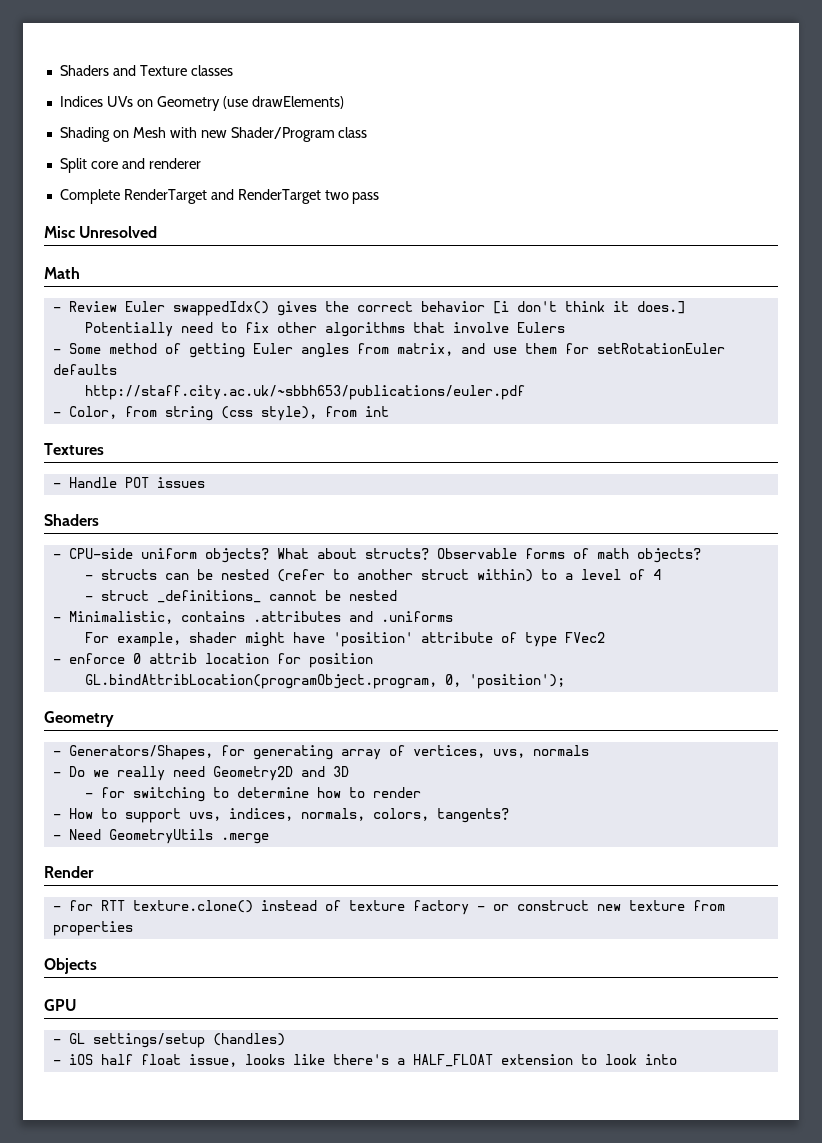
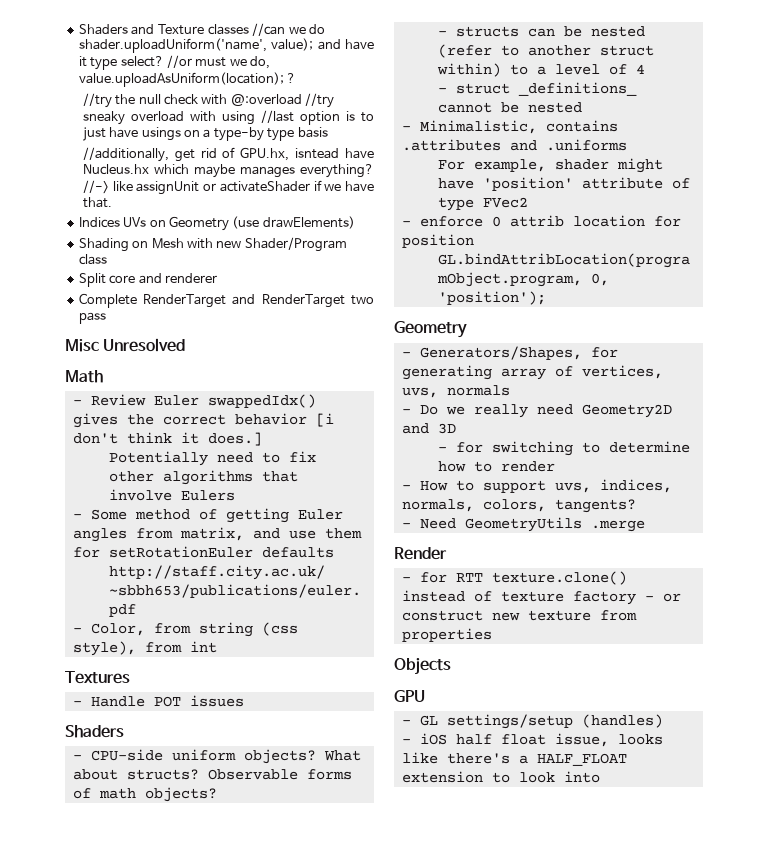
- Shaders and Texture classes
+ Shaders and Texture classes //can we do shader.uploadUniform('name', value); and have it type select? //or must we do, value.uploadAsUniform(location); ?
+ //try the null check with @:overload //try sneaky overload with using //last option is to just have usings on a type-by type basis
+ //additionally, get rid of GPU.hx, isntead have Nucleus.hx which maybe manages everything? //-> like assignUnit or activateShader if we have that.

